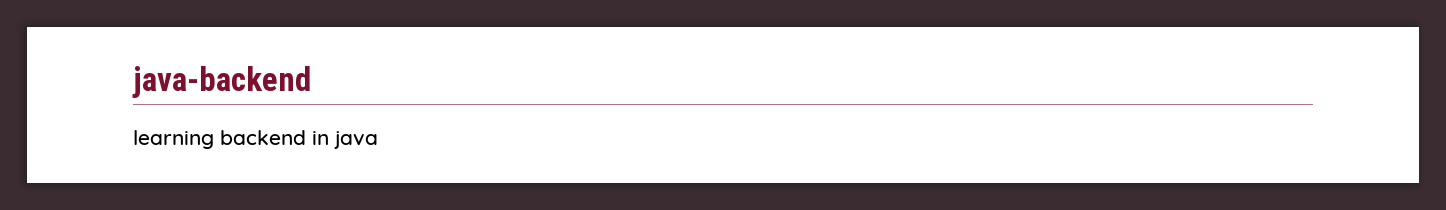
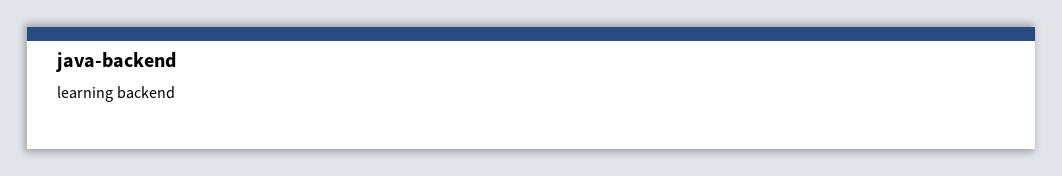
- learning backend in java
+ learning backend

